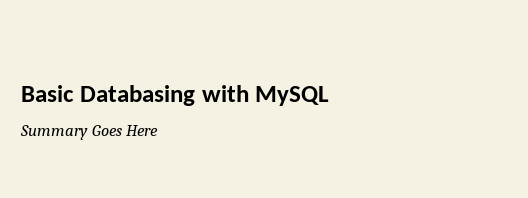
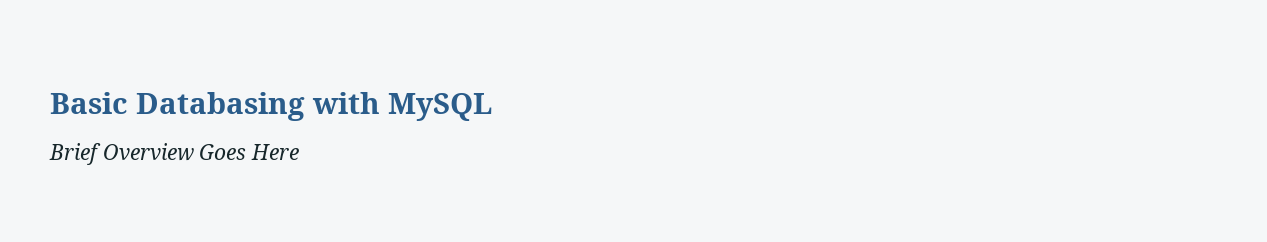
- Summary Goes Here
+ Brief Overview Goes Here

